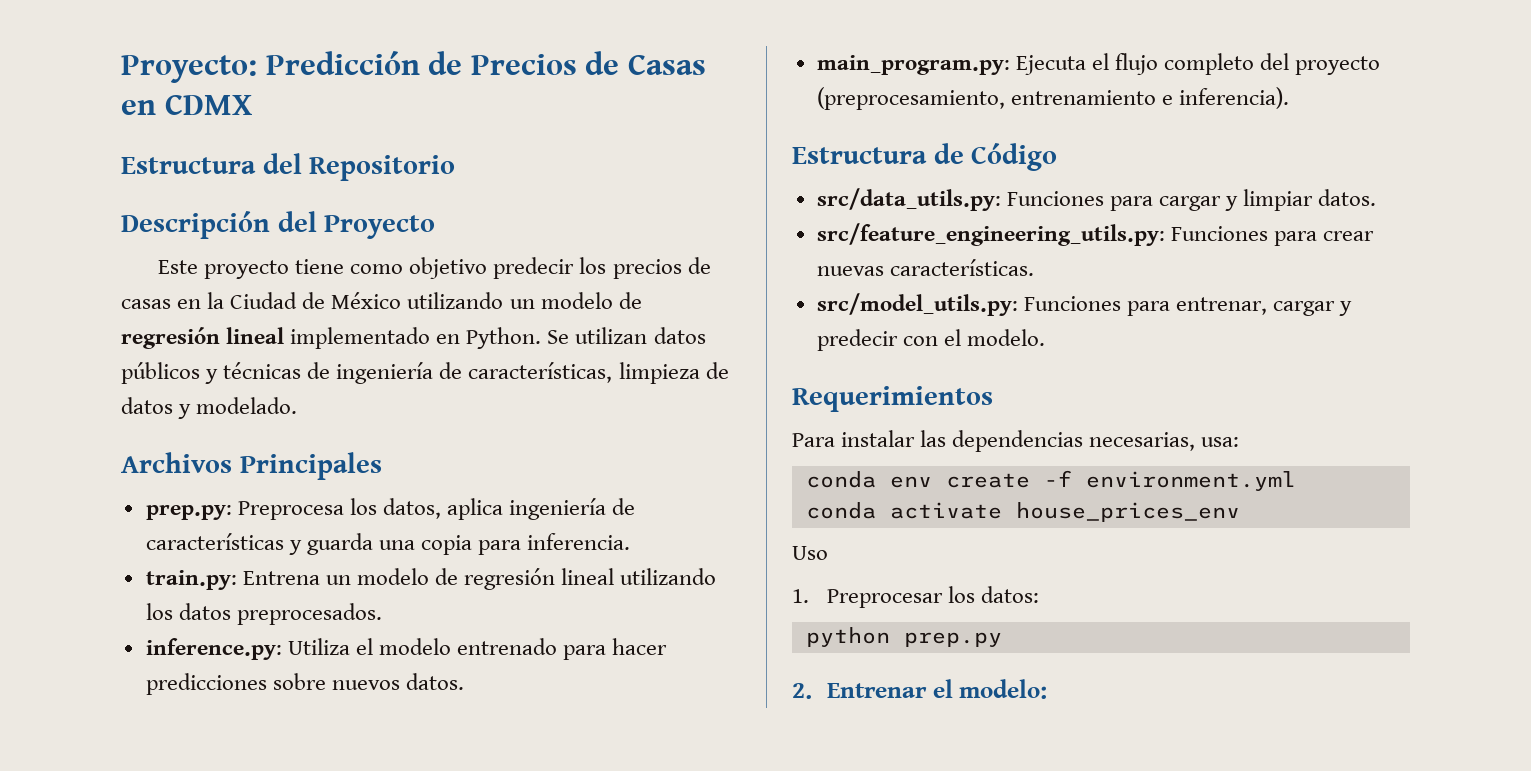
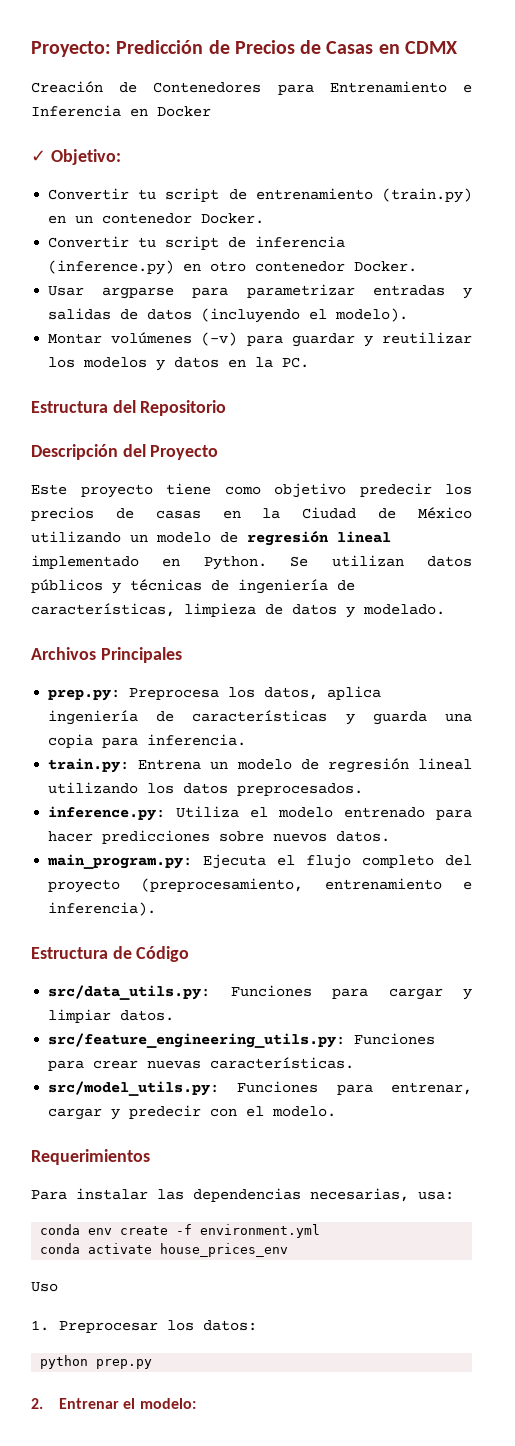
+ Creación de Contenedores para Entrenamiento e Inferencia en Docker
+ ✓ Objetivo:
+ Convertir tu script de entrenamiento (train.py) en un contenedor Docker.
+ Convertir tu script de inferencia (inference.py) en otro contenedor Docker.
+ Usar argparse para parametrizar entradas y salidas de datos (incluyendo el modelo).
+ Montar volúmenes (-v) para guardar y reutilizar los modelos y datos en la PC.

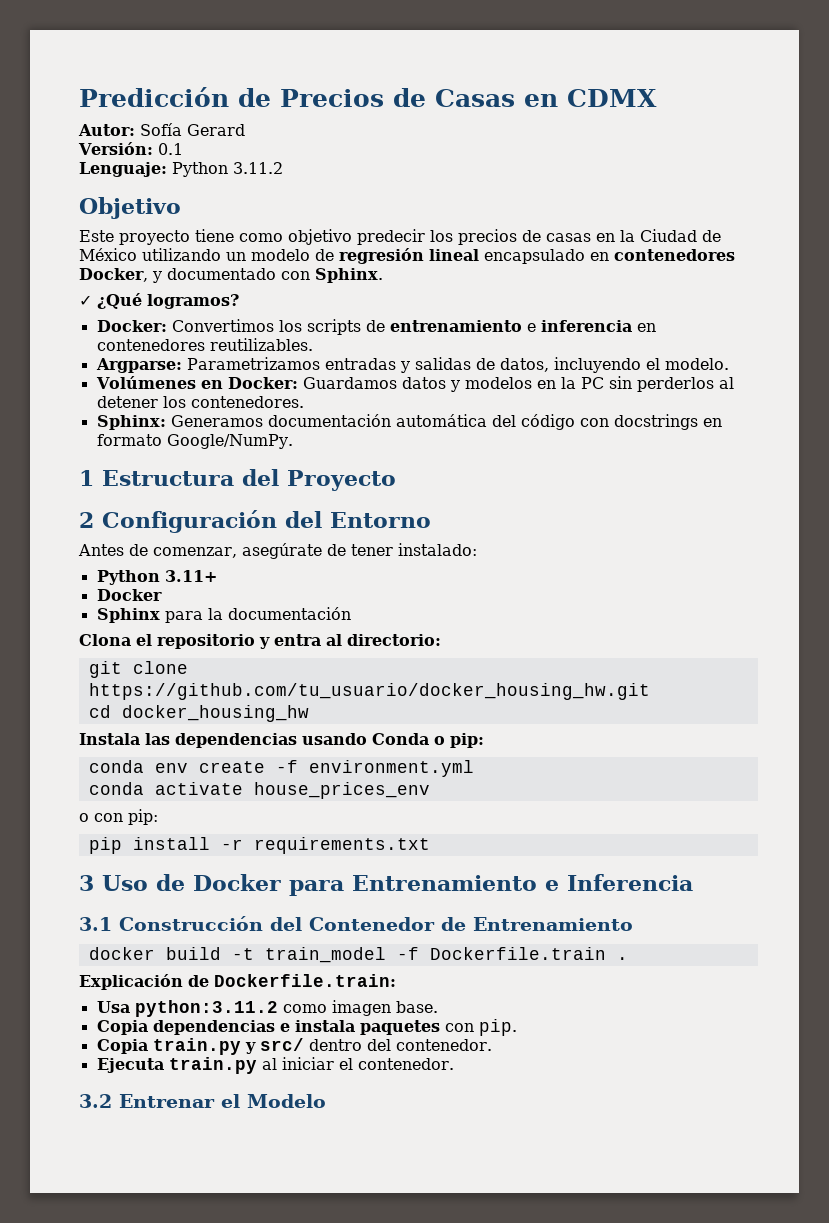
- Proyecto: Predicción de Precios de Casas en CDMX
+ Predicción de Precios de Casas en CDMX
- Creación de Contenedores para Entrenamiento e Inferencia en Docker
- ✓ Objetivo:
- Convertir tu script de entrenamiento (train.py) en un contenedor Docker.
- Convertir tu script de inferencia (inference.py) en otro contenedor Docker.
- Usar argparse para parametrizar entradas y salidas de datos (incluyendo el modelo).
- Montar volúmenes (-v) para guardar y reutilizar los modelos y datos en la PC.
- Estructura del Repositorio
- Descripción del Proyecto
+ Autor: Sofía Gerard
+ Versión: 0.1
+ Lenguaje: Python 3.11.2
+ Objetivo
- Este proyecto tiene como objetivo predecir los precios de casas en la Ciudad de México utilizando un modelo de regresión lineal implementado en Python. Se utilizan datos públicos y técnicas de ingeniería de características, limpieza de datos y modelado.
- Archivos Principales
- prep.py: Preprocesa los datos, aplica ingeniería de características y guarda una copia para inferencia.
- train.py: Entrena un modelo de regresión lineal utilizando los datos preprocesados.
- inference.py: Utiliza el modelo entrenado para hacer predicciones sobre nuevos datos.
- main_program.py: Ejecuta el flujo completo del proyecto (preprocesamiento, entrenamiento e inferencia).
- Estructura de Código
- src/data_utils.py: Funciones para cargar y limpiar datos.
- src/feature_engineering_utils.py: Funciones para crear nuevas características.
- src/model_utils.py: Funciones para entrenar, cargar y predecir con el modelo.
- Requerimientos
- Para instalar las dependencias necesarias, usa:
+ Este proyecto tiene como objetivo predecir los precios de casas en la Ciudad de México utilizando un modelo de regresión lineal encapsulado en contenedores Docker, y documentado con Sphinx.
+ ✓ ¿Qué logramos?
+ Docker: Convertimos los scripts de entrenamiento e inferencia en contenedores reutilizables.
+ Argparse: Parametrizamos entradas y salidas de datos, incluyendo el modelo.
+ Volúmenes en Docker: Guardamos datos y modelos en la PC sin perderlos al detener los contenedores.
+ Sphinx: Generamos documentación automática del código con docstrings en formato Google/NumPy.
+ 1 Estructura del Proyecto
+ 2 Configuración del Entorno
+ Antes de comenzar, asegúrate de tener instalado:
+ Python 3.11+
+ Docker
+ Sphinx para la documentación
+ Clona el repositorio y entra al directorio:
+ git clone https://github.com/tu_usuario/docker_housing_hw.git
+ cd docker_housing_hw
+ Instala las dependencias usando Conda o pip:
- Uso
- 1. Preprocesar los datos:
- python prep.py
- 2. Entrenar el modelo:
+ o con pip:
+ pip install -r requirements.txt
+ 3 Uso de Docker para Entrenamiento e Inferencia
+ 3.1 Construcción del Contenedor de Entrenamiento
+ docker build -t train_model -f Dockerfile.train .
+ Explicación de Dockerfile.train:
+ Usa python:3.11.2 como imagen base.
+ Copia dependencias e instala paquetes con pip.
+ Copia train.py y src/ dentro del contenedor.
+ Ejecuta train.py al iniciar el contenedor.
+ 3.2 Entrenar el Modelo

